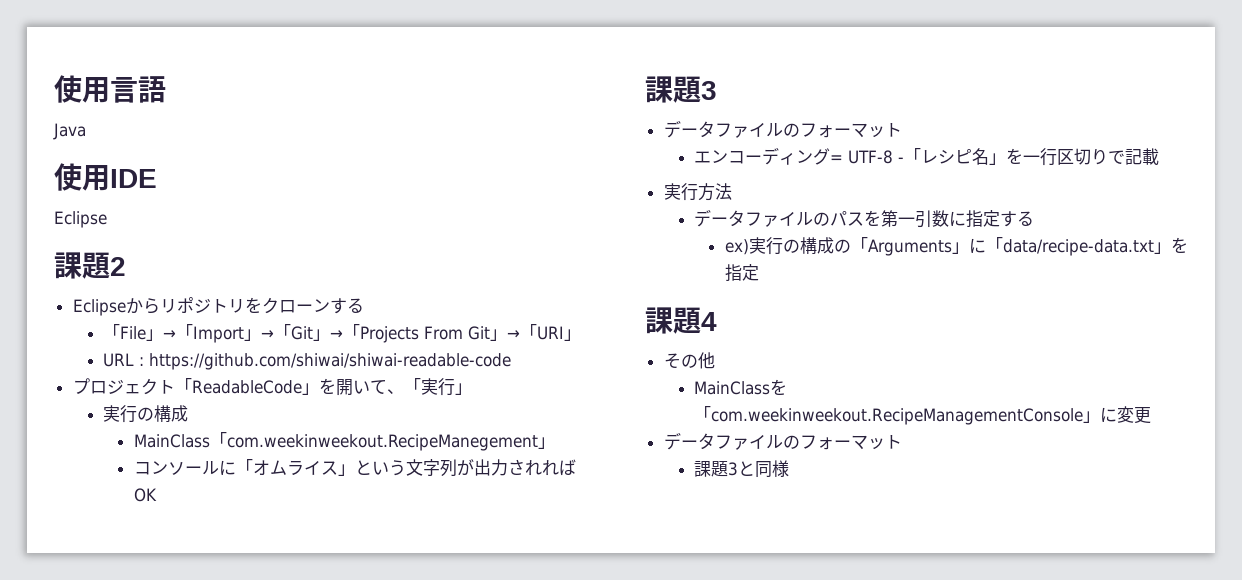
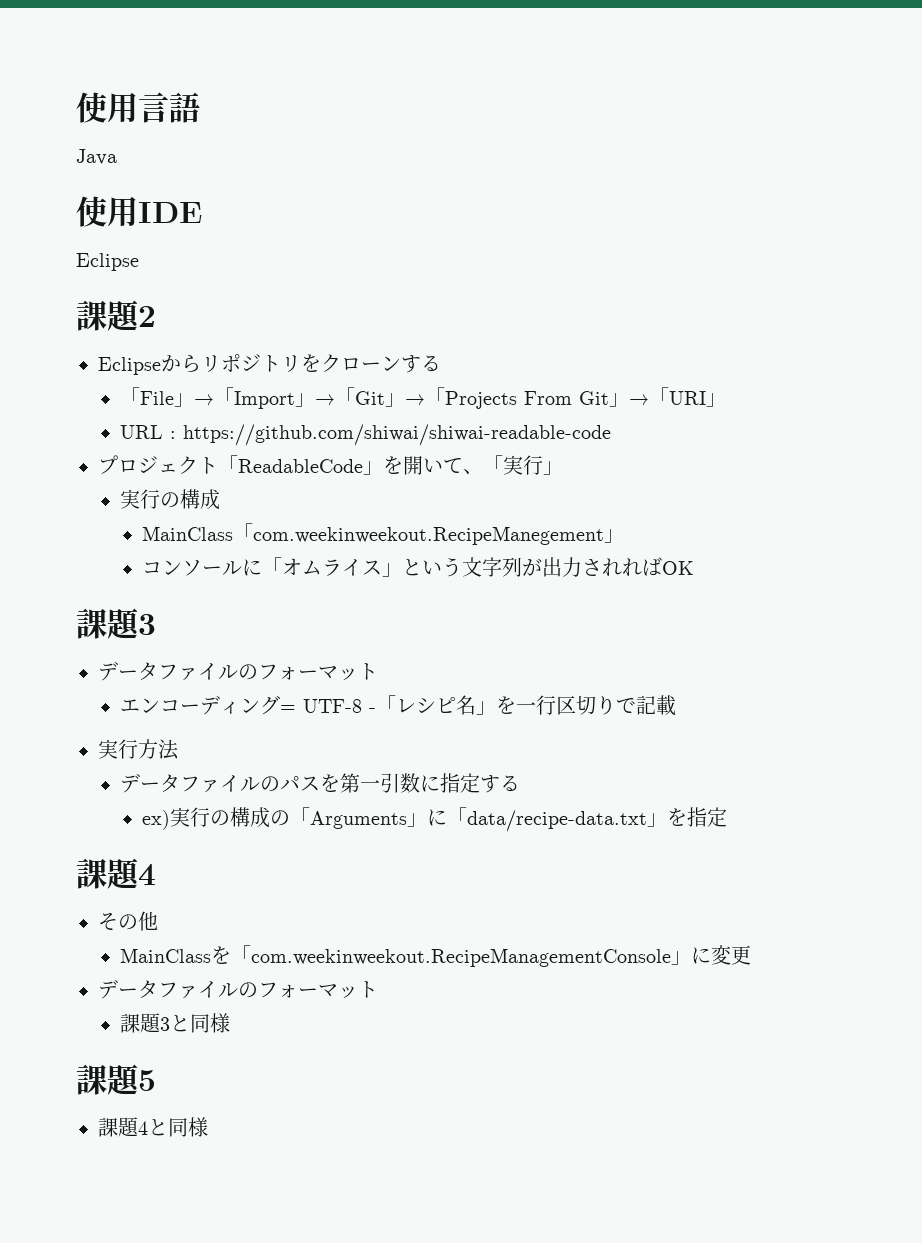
+ 課題5
+ 課題4と同様

